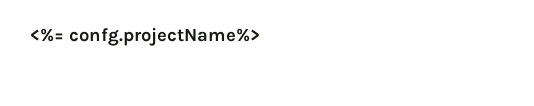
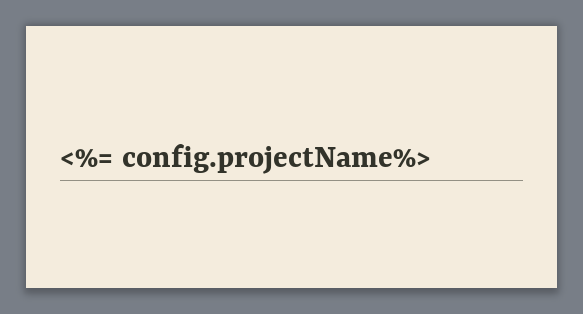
- <%= confg.projectName%>
+ <%= config.projectName%>

